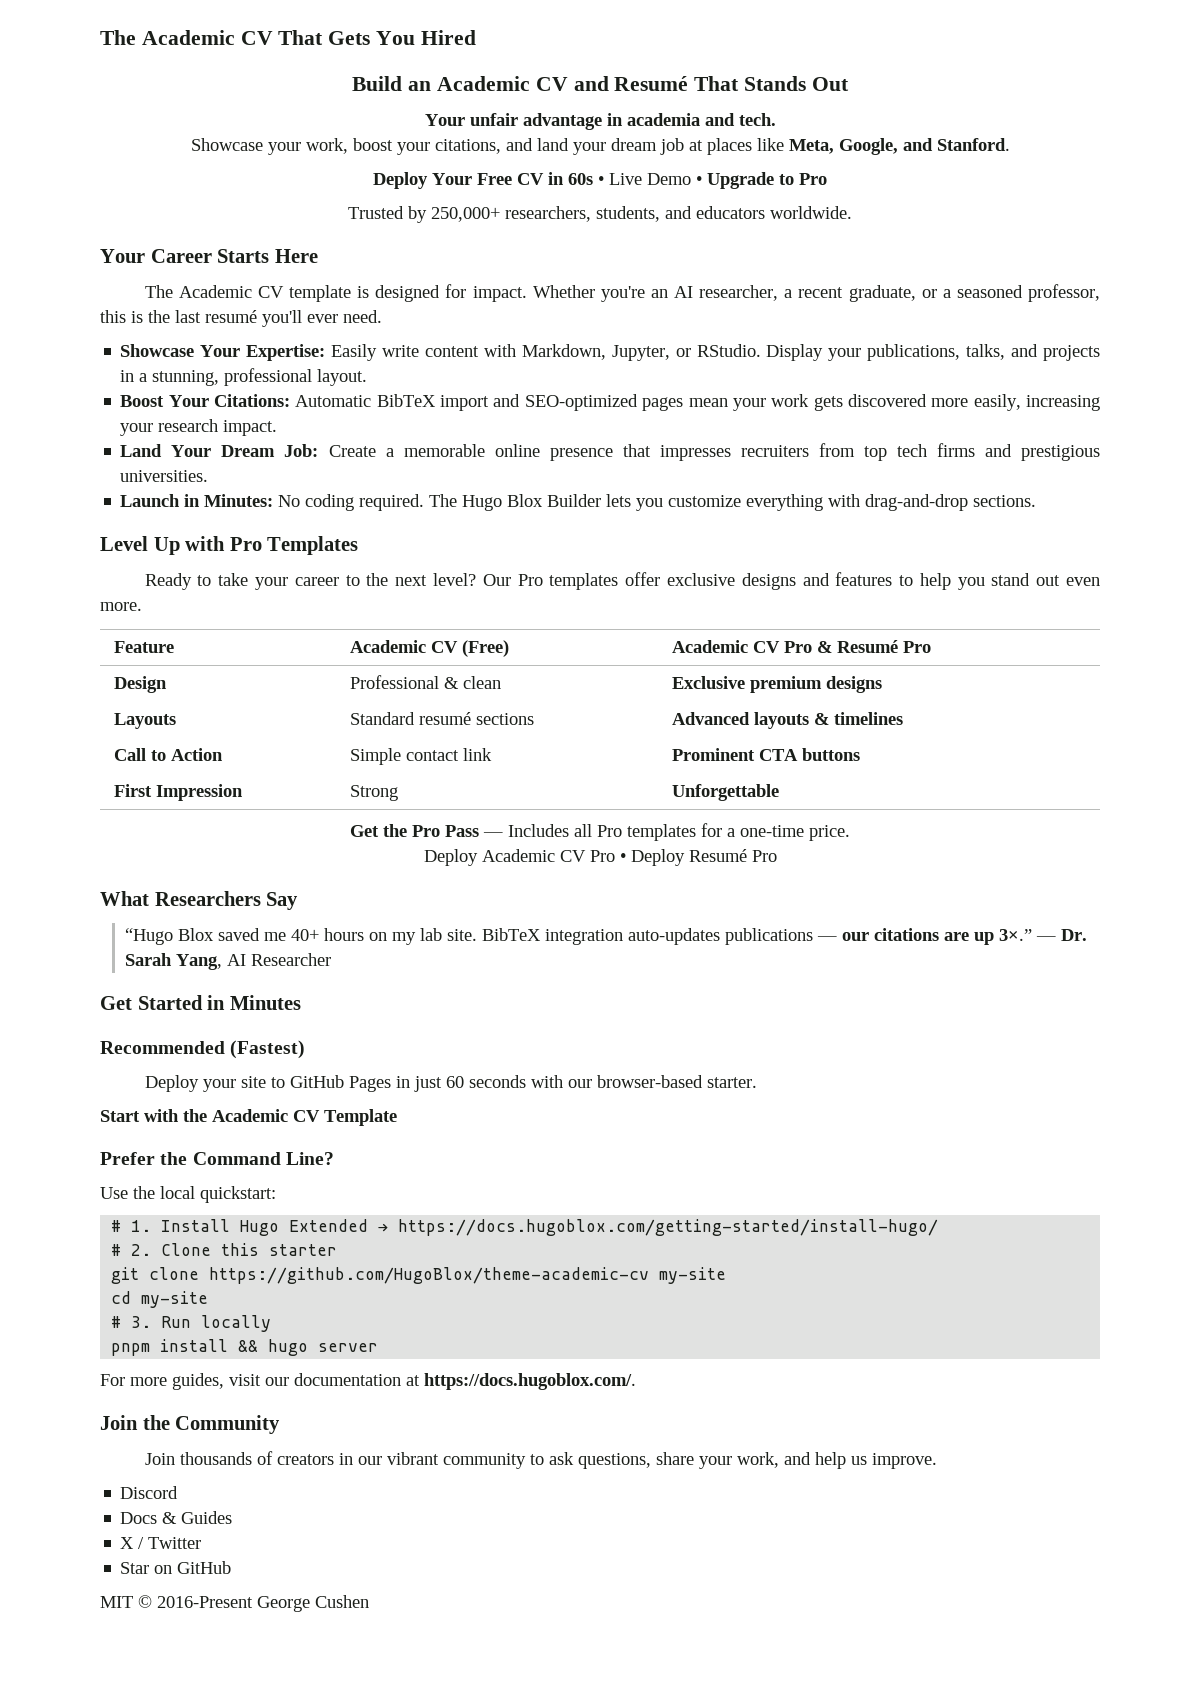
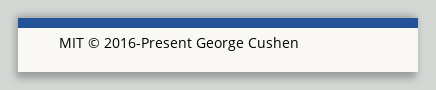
- The Academic CV That Gets You Hired
- Build an Academic CV and Resumé That Stands Out
- Your unfair advantage in academia and tech.
- Showcase your work, boost your citations, and land your dream job at places like Meta, Google, and Stanford.
- Deploy Your Free CV in 60s • Live Demo • Upgrade to Pro
- Trusted by 250,000+ researchers, students, and educators worldwide.
- Your Career Starts Here
- The Academic CV template is designed for impact. Whether you're an AI researcher, a recent graduate, or a seasoned professor, this is the last resumé you'll ever need.
- Showcase Your Expertise: Easily write content with Markdown, Jupyter, or RStudio. Display your publications, talks, and projects in a stunning, professional layout.
- Boost Your Citations: Automatic BibTeX import and SEO-optimized pages mean your work gets discovered more easily, increasing your research impact.
- Land Your Dream Job: Create a memorable online presence that impresses recruiters from top tech firms and prestigious universities.
- Launch in Minutes: No coding required. The Hugo Blox Builder lets you customize everything with drag-and-drop sections.
- Level Up with Pro Templates
- Ready to take your career to the next level? Our Pro templates offer exclusive designs and features to help you stand out even more.
- Feature | Academic CV (Free) | Academic CV Pro & Resumé Pro
- Design | Professional & clean | Exclusive premium designs
- Layouts | Standard resumé sections | Advanced layouts & timelines
- Call to Action | Simple contact link | Prominent CTA buttons
- First Impression | Strong | Unforgettable
- Get the Pro Pass — Includes all Pro templates for a one-time price.
- Deploy Academic CV Pro • Deploy Resumé Pro
- What Researchers Say
- “Hugo Blox saved me 40+ hours on my lab site. BibTeX integration auto-updates publications — our citations are up 3×.” — Dr. Sarah Yang, AI Researcher
- Get Started in Minutes
- Recommended (Fastest)
- Deploy your site to GitHub Pages in just 60 seconds with our browser-based starter.
- Start with the Academic CV Template
- Prefer the Command Line?
- Use the local quickstart:
- # 1. Install Hugo Extended → https://docs.hugoblox.com/getting-started/install-hugo/
- # 2. Clone this starter
- git clone https://github.com/HugoBlox/theme-academic-cv my-site
- cd my-site
- # 3. Run locally
- pnpm install && hugo server
- For more guides, visit our documentation at https://docs.hugoblox.com/.
- Join the Community
- Join thousands of creators in our vibrant community to ask questions, share your work, and help us improve.
- Discord
- Docs & Guides
- X / Twitter
- Star on GitHub

